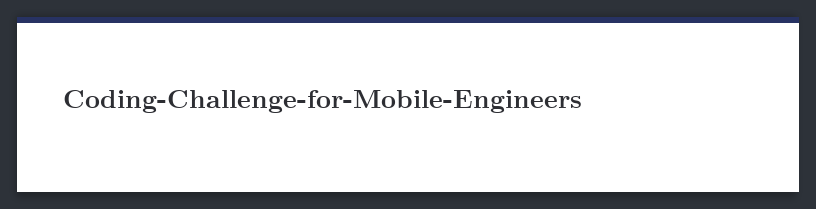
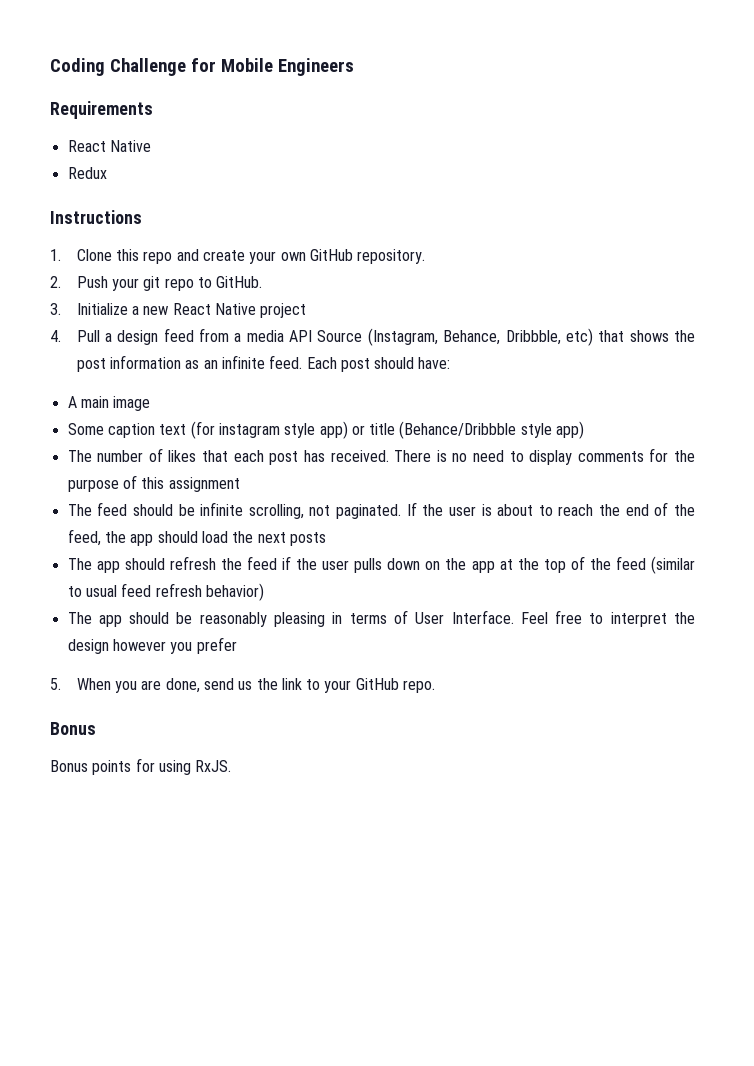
- Coding-Challenge-for-Mobile-Engineers
+ Coding Challenge for Mobile Engineers
+ Requirements
+ React Native
+ Redux
+ Instructions
+ 1. Clone this repo and create your own GitHub repository.
+ 2. Push your git repo to GitHub.
+ 3. Initialize a new React Native project
+ 4. Pull a design feed from a media API Source (Instagram, Behance, Dribbble, etc) that shows the post information as an infinite feed. Each post should have:
+ A main image
+ Some caption text (for instagram style app) or title (Behance/Dribbble style app)
+ The number of likes that each post has received. There is no need to display comments for the purpose of this assignment
+ The feed should be infinite scrolling, not paginated. If the user is about to reach the end of the feed, the app should load the next posts
+ The app should refresh the feed if the user pulls down on the app at the top of the feed (similar to usual feed refresh behavior)
+ The app should be reasonably pleasing in terms of User Interface. Feel free to interpret the design however you prefer
+ 5. When you are done, send us the link to your GitHub repo.
+ Bonus
+ Bonus points for using RxJS.

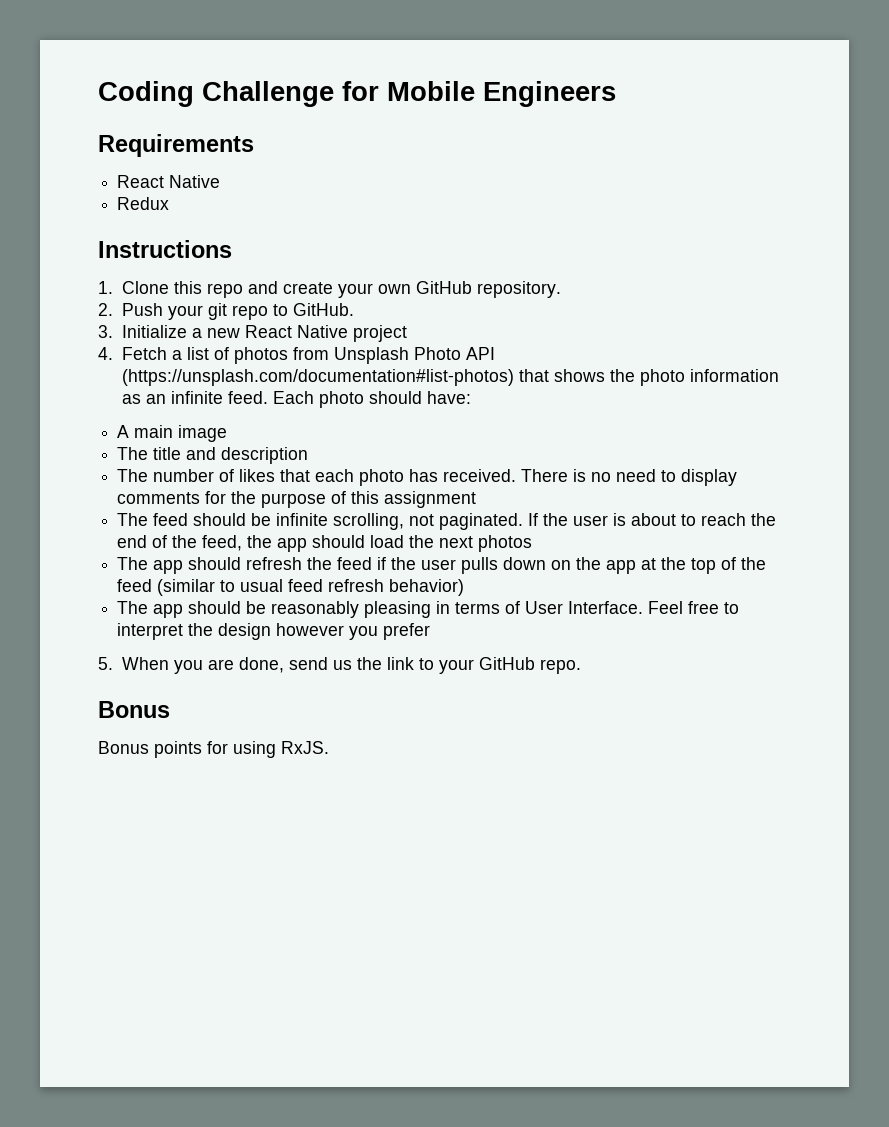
- 4. Pull a design feed from a media API Source (Instagram, Behance, Dribbble, etc) that shows the post information as an infinite feed.
+ 4. Fetch a list of photos from Unsplash Photo API (https://unsplash.com/documentation#list-photos) that shows the photo information as an infinite feed.
- Each post should have:
+ Each photo should have:
- Some caption text (for instagram style app) or title (Behance/Dribbble style app)
+ The title and description
- The number of likes that each post has received.
+ The number of likes that each photo has received.
- If the user is about to reach the end of the feed, the app should load the next posts
+ If the user is about to reach the end of the feed, the app should load the next photos

